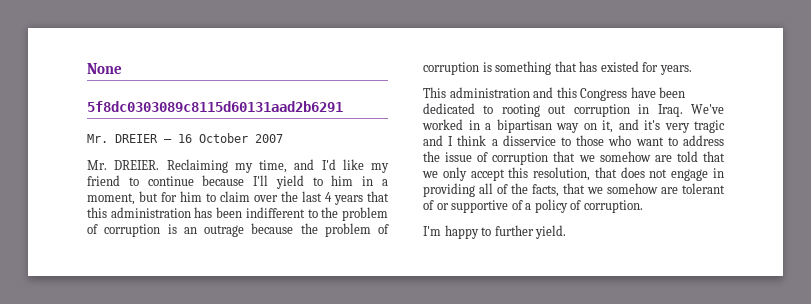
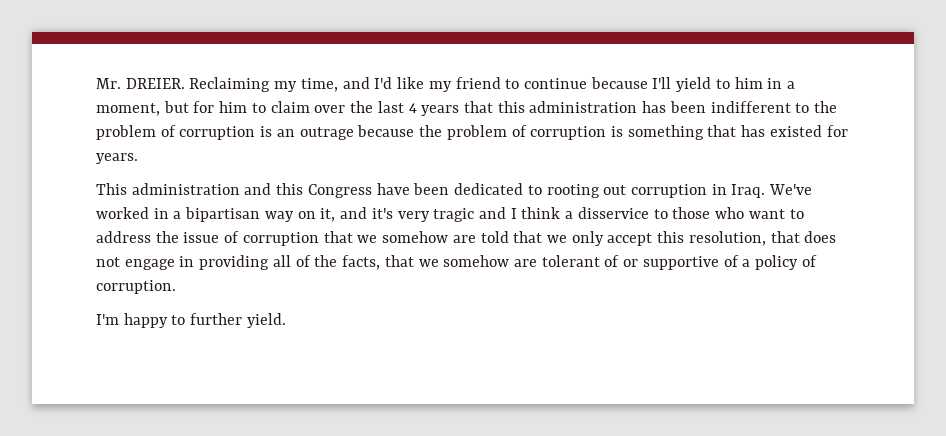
- None
- 5f8dc0303089c8115d60131aad2b6291
- Mr. DREIER — 16 October 2007

